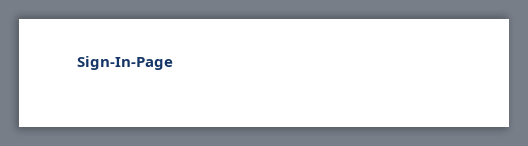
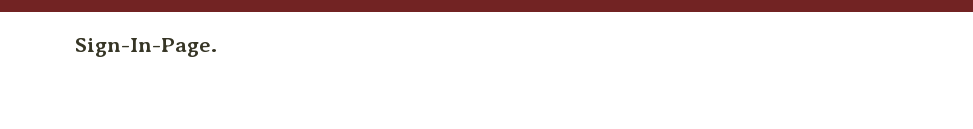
- Sign-In-Page
+ Sign-In-Page.

